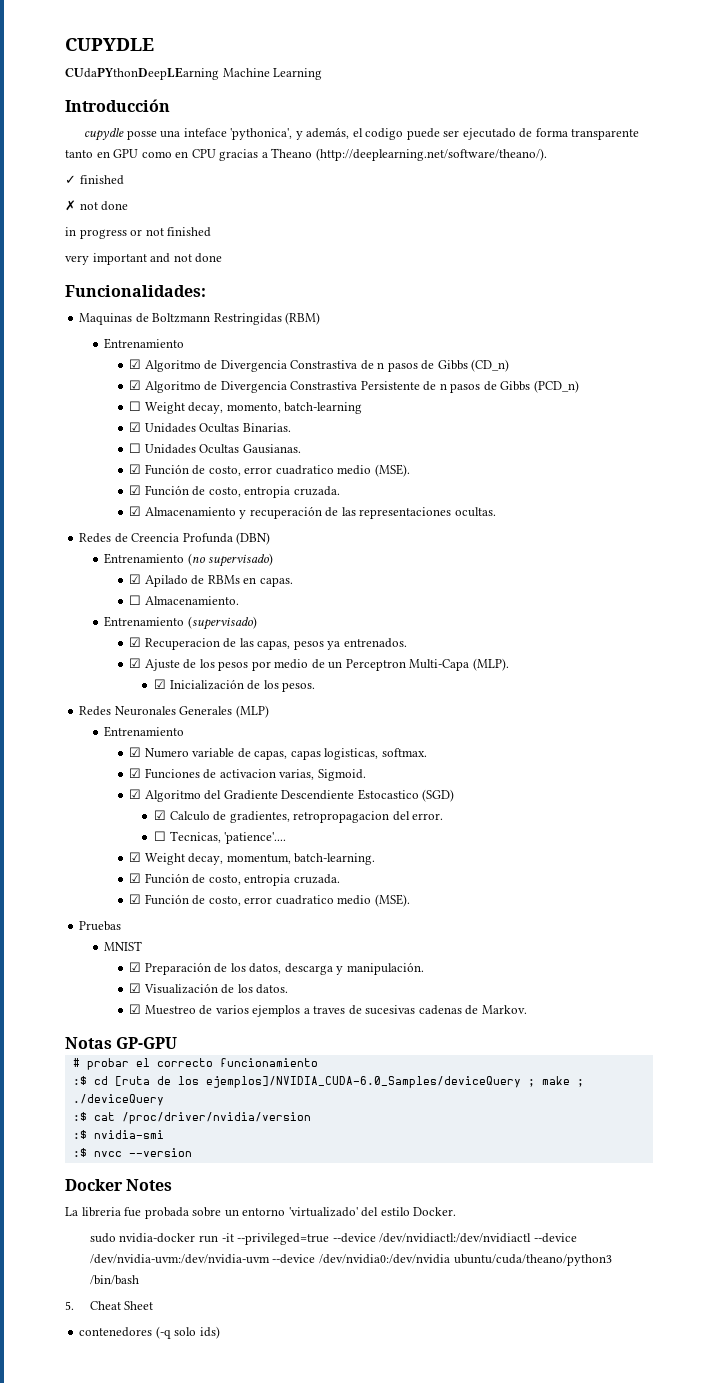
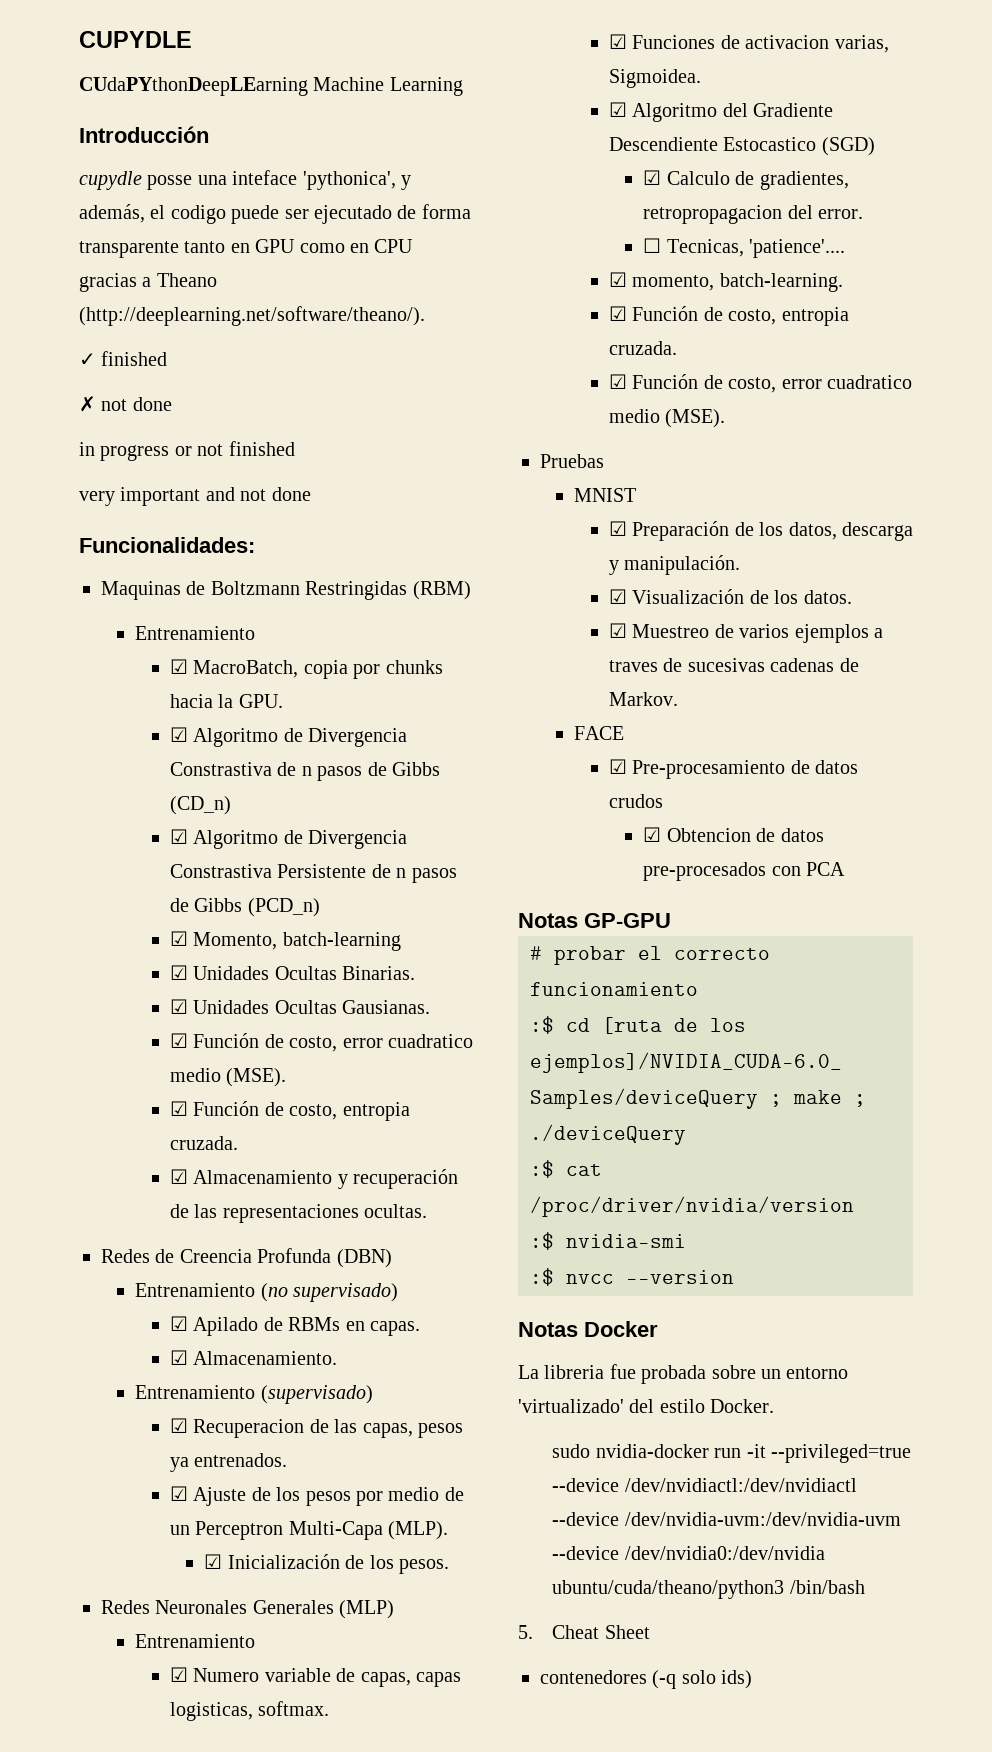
+ ☑ MacroBatch, copia por chunks hacia la GPU.
- ☐ Weight decay, momento, batch-learning
+ ☑ Momento, batch-learning
- ☐ Unidades Ocultas Gausianas.
+ ☑ Unidades Ocultas Gausianas.
- ☐ Almacenamiento.
+ ☑ Almacenamiento.
- ☑ Funciones de activacion varias, Sigmoid.
+ ☑ Funciones de activacion varias, Sigmoidea.
- ☑ Weight decay, momentum, batch-learning.
+ ☑ momento, batch-learning.
+ FACE
+ ☑ Pre-procesamiento de datos crudos
+ ☑ Obtencion de datos pre-procesados con PCA
- Docker Notes
+ Notas Docker

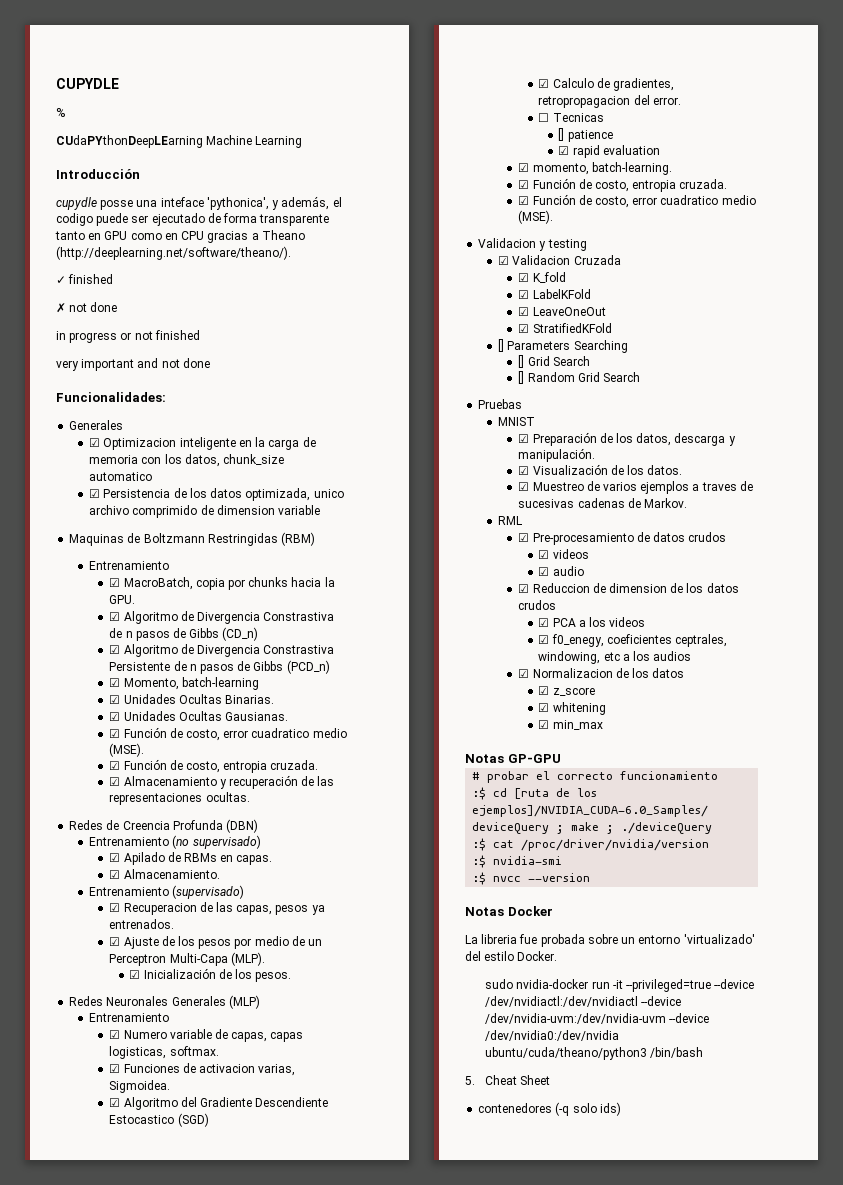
+ %
  Funcionalidades:
+ Generales
+ ☑ Optimizacion inteligente en la carga de memoria con los datos, chunk_size automatico
+ ☑ Persistencia de los datos optimizada, unico archivo comprimido de dimension variable
- ☐ Tecnicas, 'patience'....
+ ☐ Tecnicas
+ [] patience
+ ☑ rapid evaluation
+ Validacion y testing
+ ☑ Validacion Cruzada
+ ☑ K_fold
+ ☑ LabelKFold
+ ☑ LeaveOneOut
+ ☑ StratifiedKFold
+ [] Parameters Searching
+ [] Grid Search
+ [] Random Grid Search
- FACE
+ RML
- ☑ Obtencion de datos pre-procesados con PCA
+ ☑ videos
+ ☑ audio
+ ☑ Reduccion de dimension de los datos crudos
+ ☑ PCA a los videos
+ ☑ f0_enegy, coeficientes ceptrales, windowing, etc a los audios
+ ☑ Normalizacion de los datos
+ ☑ z_score
+ ☑ whitening
+ ☑ min_max

